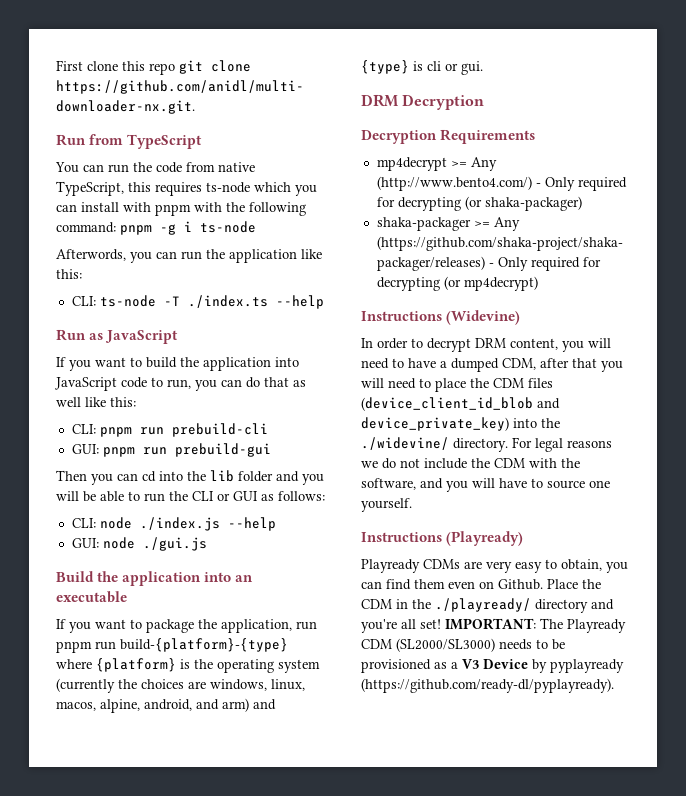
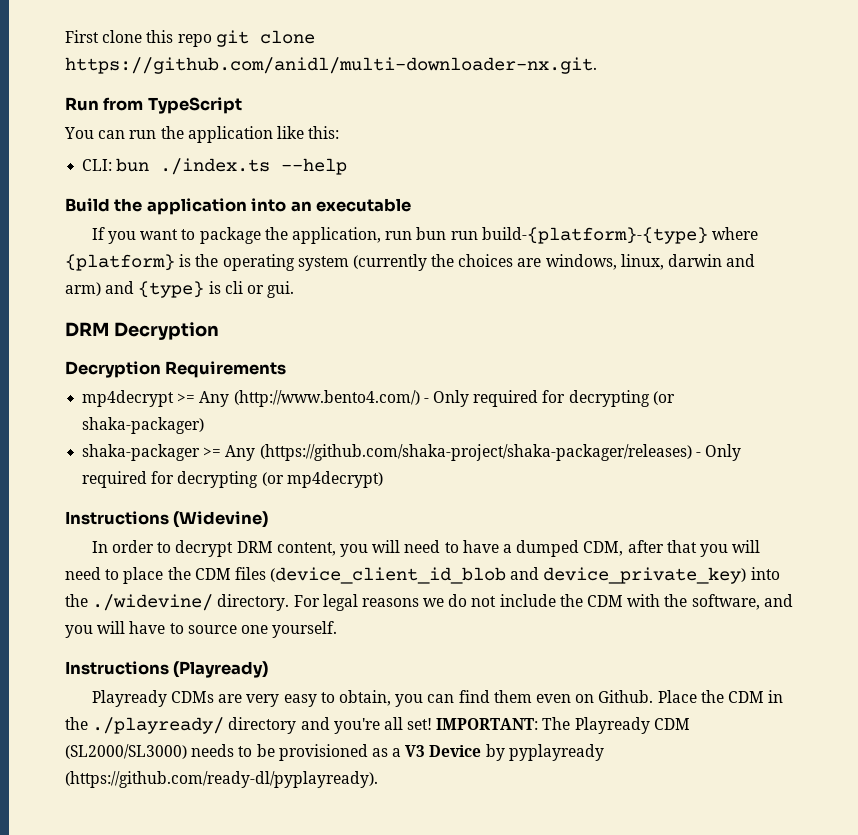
- You can run the code from native TypeScript, this requires ts-node which you can install with pnpm with the following command: pnpm -g i ts-node
- Afterwords, you can run the application like this:
+ You can run the application like this:
- CLI: ts-node -T ./index.ts --help
+ CLI: bun ./index.ts --help
- Run as JavaScript
- If you want to build the application into JavaScript code to run, you can do that as well like this:
- CLI: pnpm run prebuild-cli
- GUI: pnpm run prebuild-gui
- Then you can cd into the lib folder and you will be able to run the CLI or GUI as follows:
- CLI: node ./index.js --help
- GUI: node ./gui.js
- If you want to package the application, run pnpm run build-{platform}-{type} where {platform} is the operating system (currently the choices are windows, linux, macos, alpine, android, and arm) and {type} is cli or gui.
+ If you want to package the application, run bun run build-{platform}-{type} where {platform} is the operating system (currently the choices are windows, linux, darwin and arm) and {type} is cli or gui.

